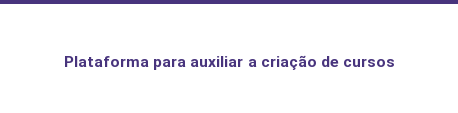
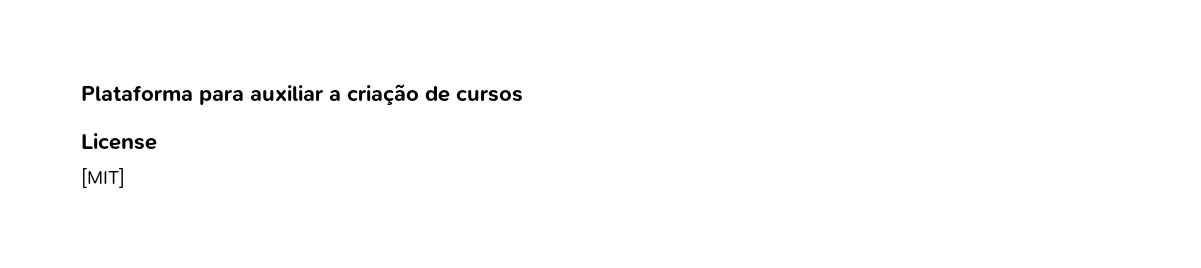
+ License
+ [MIT]

